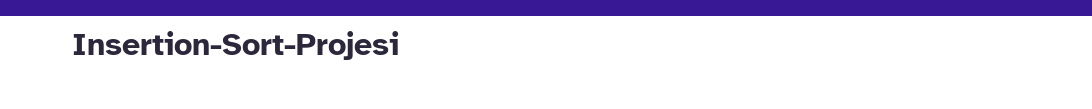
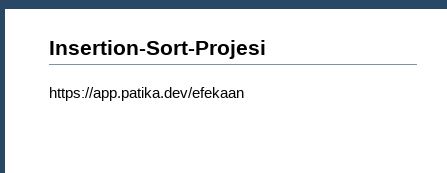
+ https://app.patika.dev/efekaan

